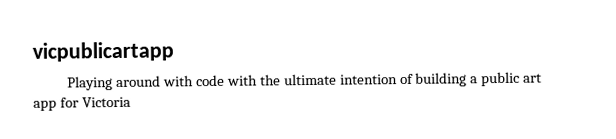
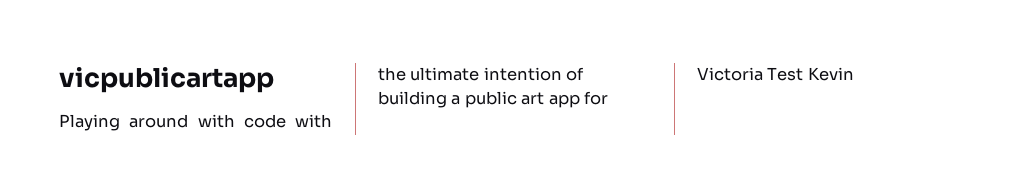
- Playing around with code with the ultimate intention of building a public art app for Victoria
+ Playing around with code with the ultimate intention of building a public art app for Victoria Test Kevin

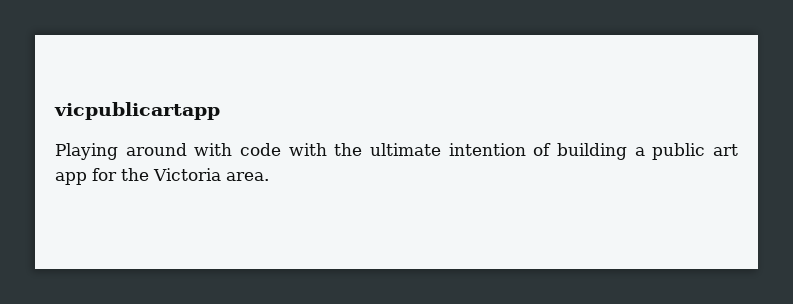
- Playing around with code with the ultimate intention of building a public art app for Victoria Test Kevin
+ Playing around with code with the ultimate intention of building a public art app for the Victoria area.

